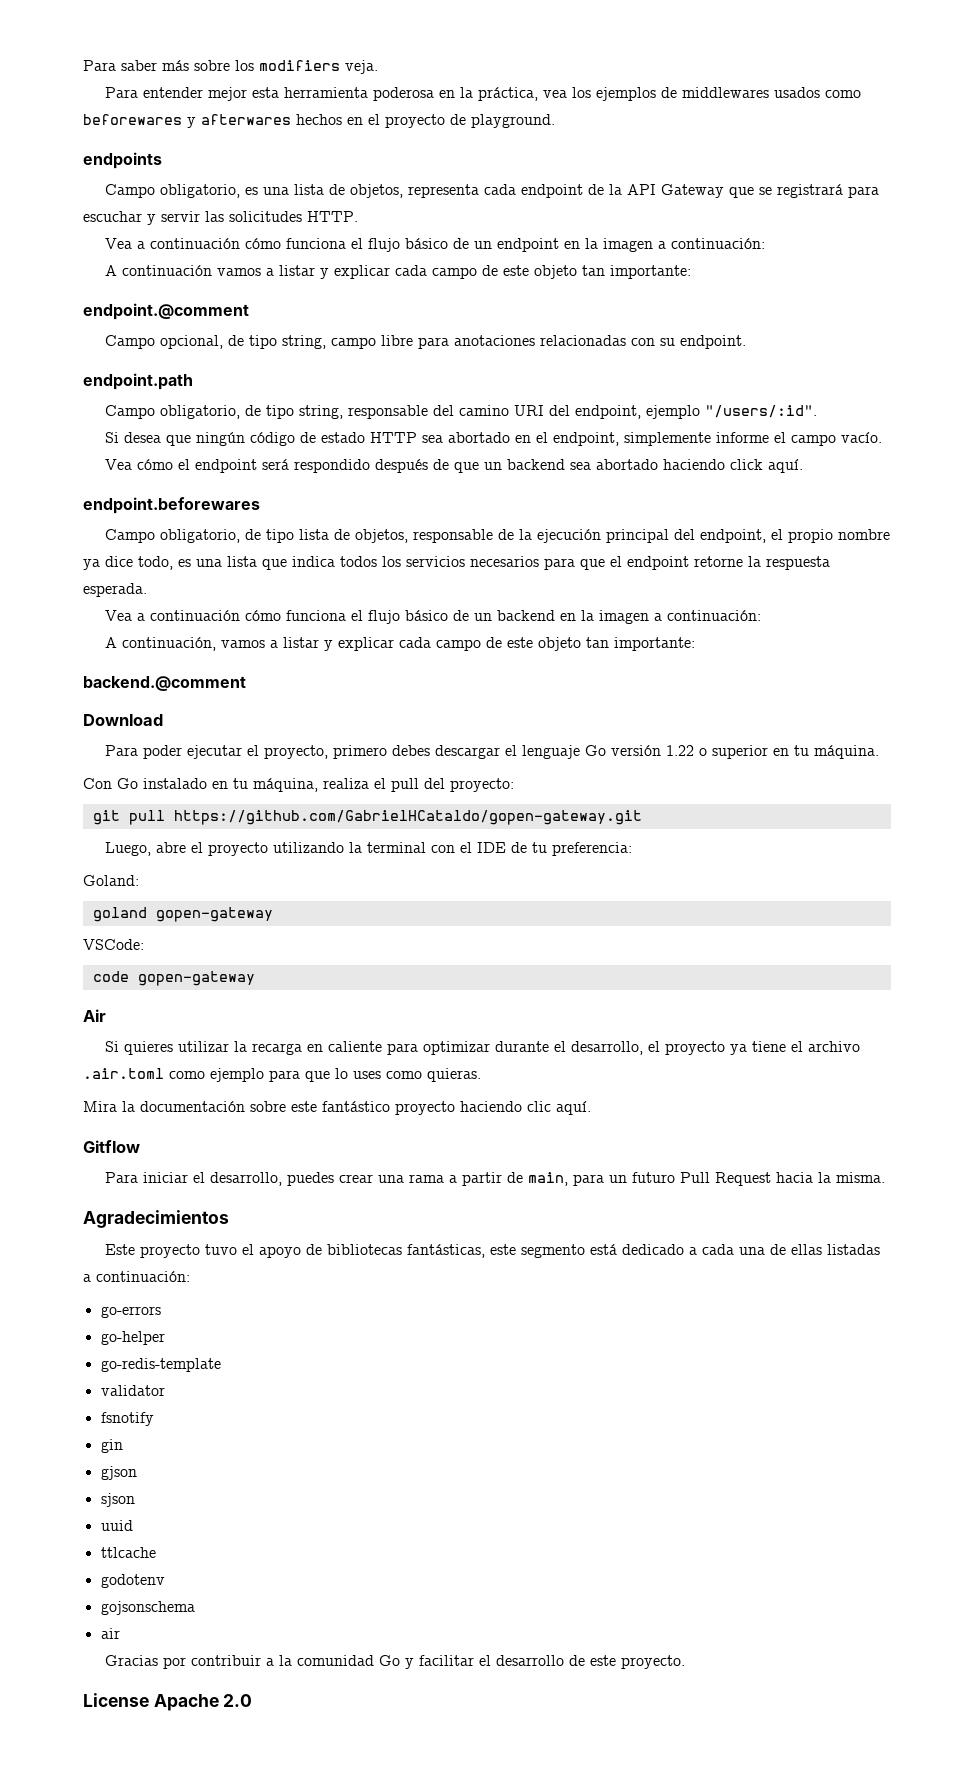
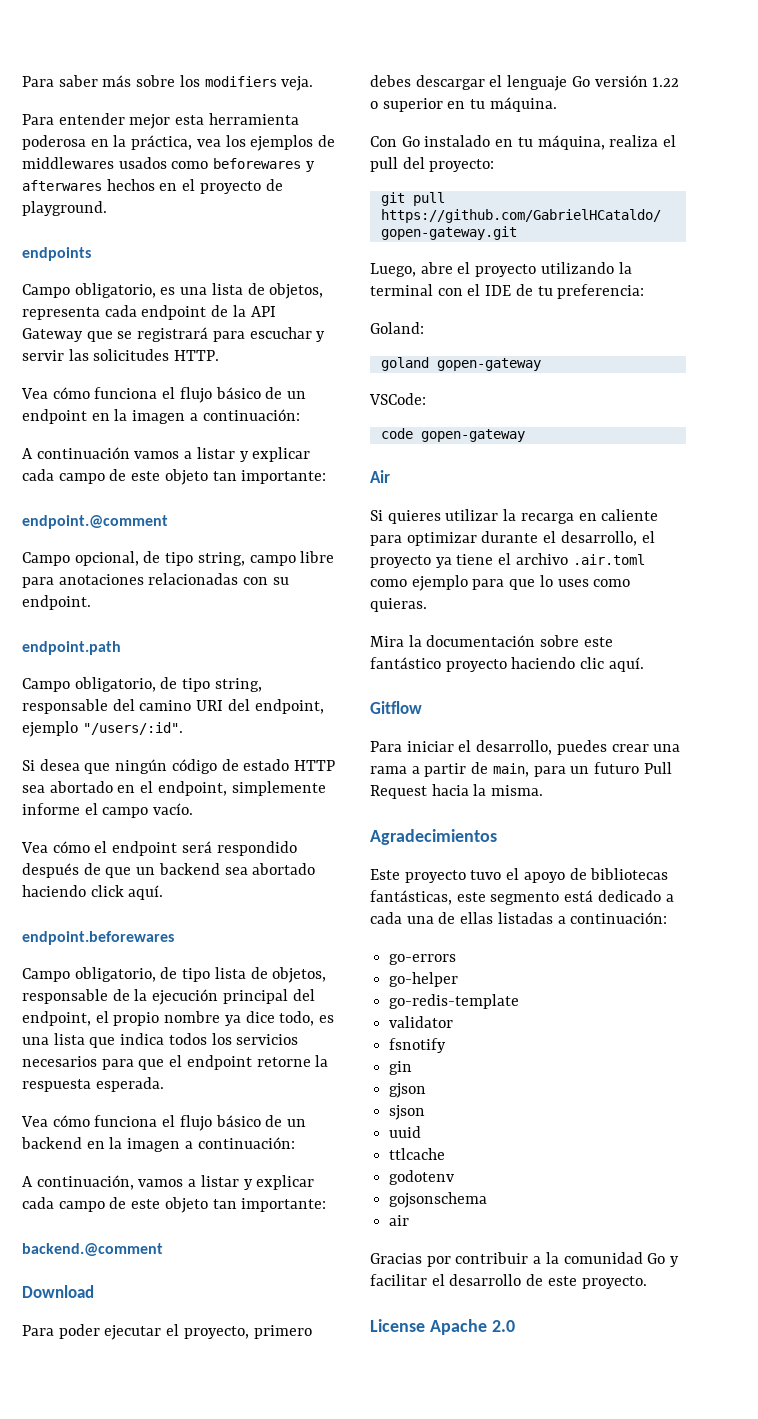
- Vea a continuación cómo funciona el flujo básico de un endpoint en la imagen a continuación:
+ Vea cómo funciona el flujo básico de un endpoint en la imagen a continuación:
- Vea a continuación cómo funciona el flujo básico de un backend en la imagen a continuación:
+ Vea cómo funciona el flujo básico de un backend en la imagen a continuación:

